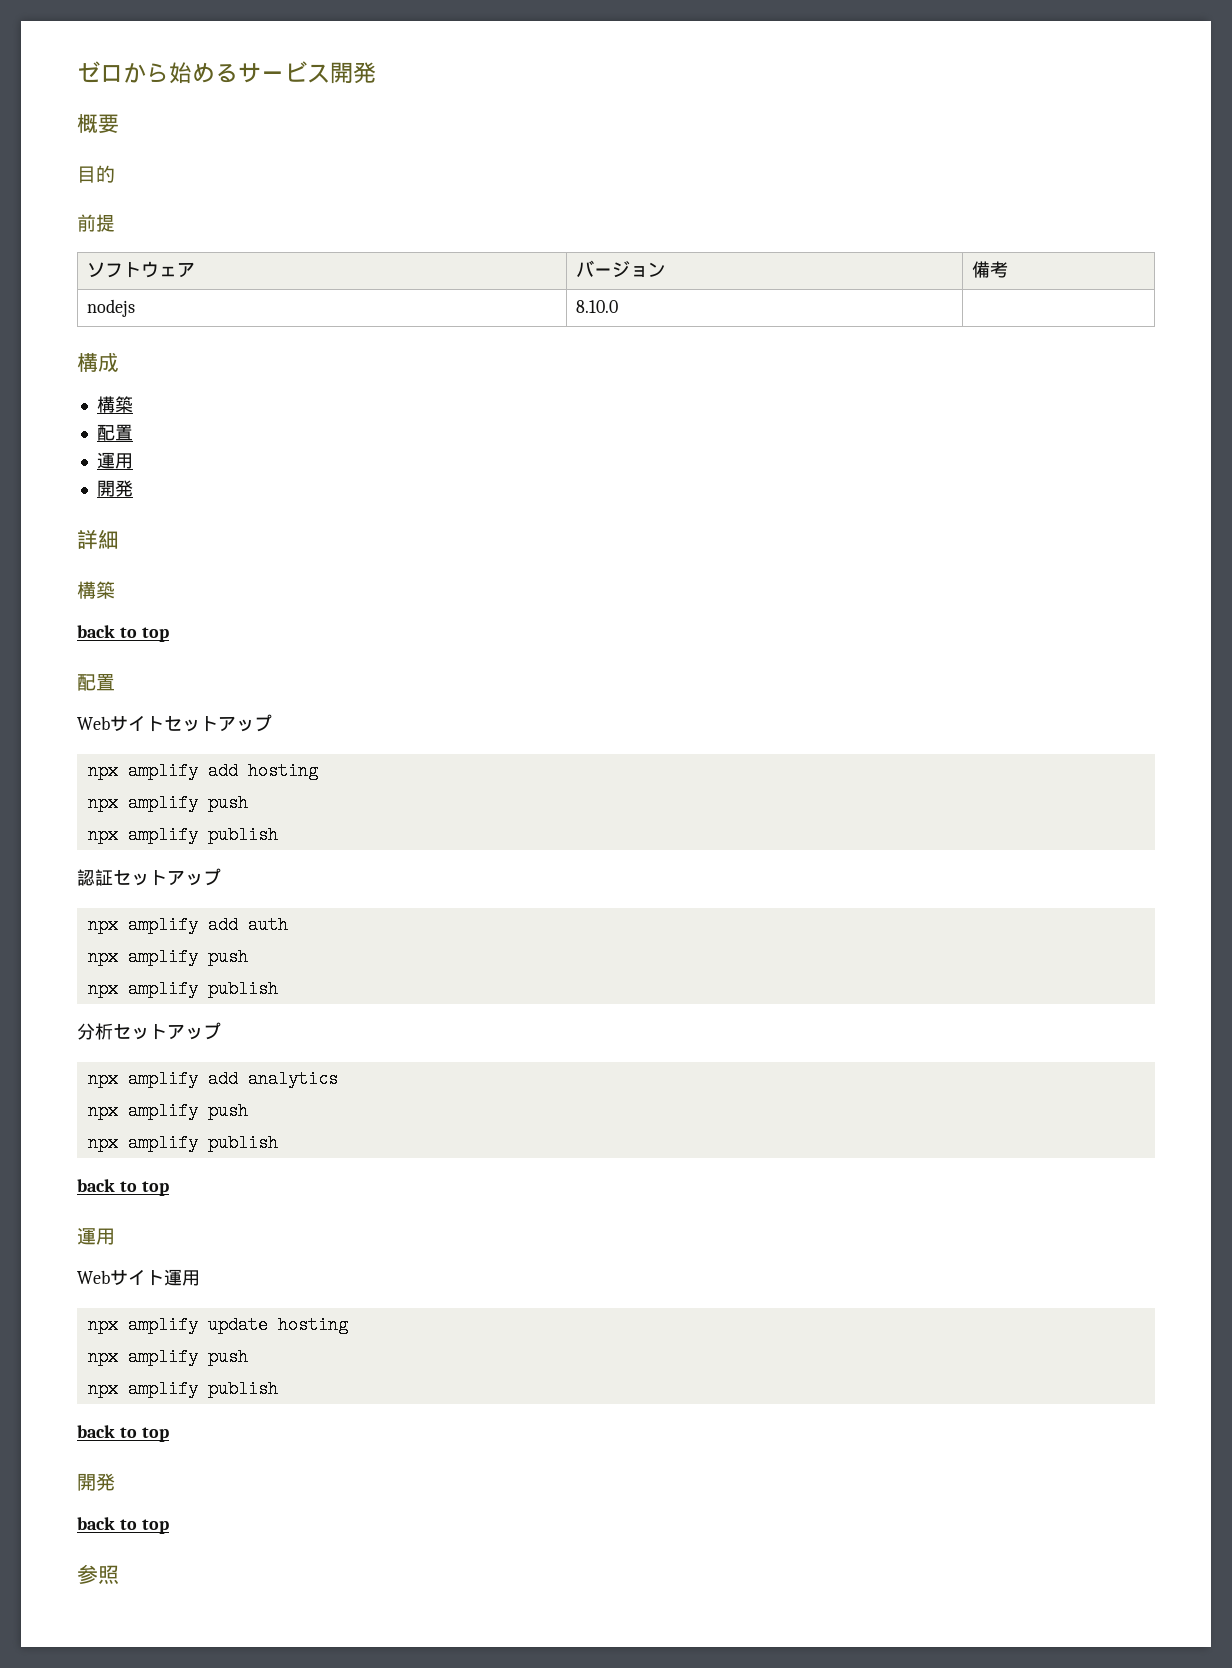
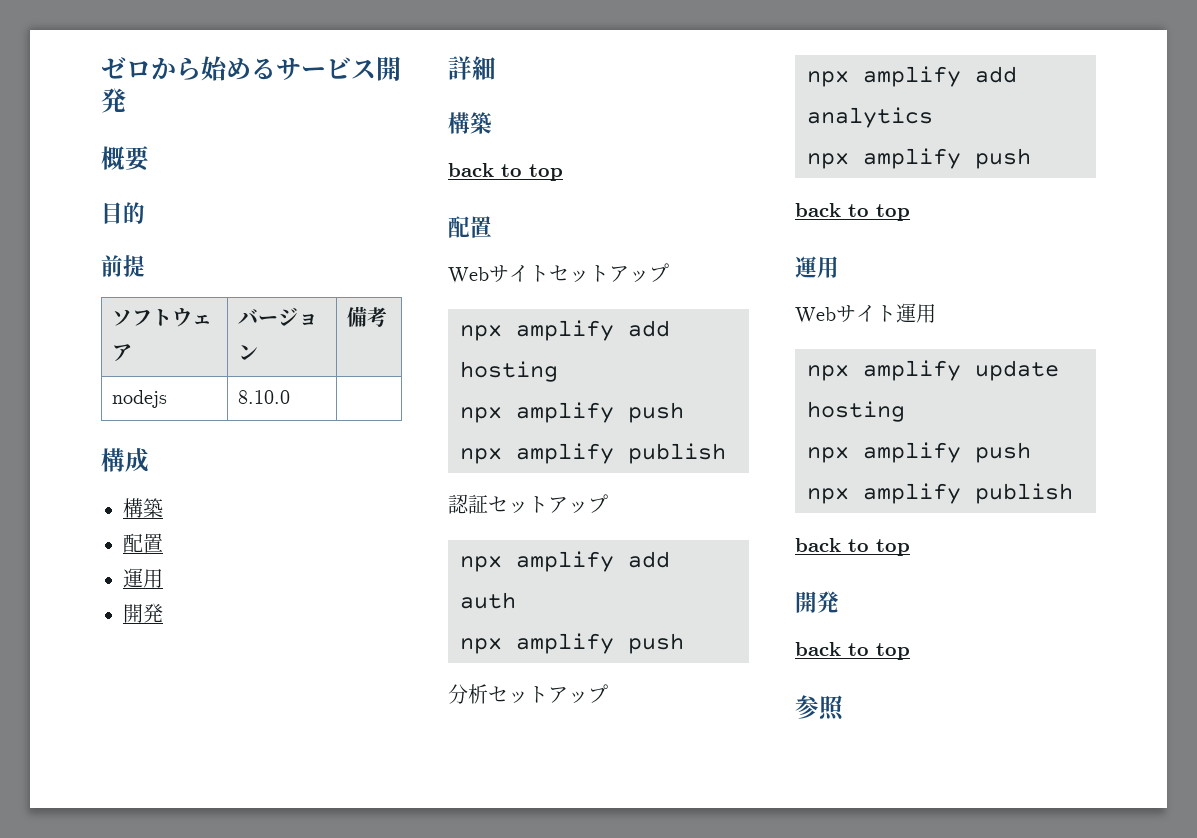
  npx amplify add auth
  npx amplify push
- npx amplify publish
  npx amplify add analytics
  npx amplify push
- npx amplify publish

